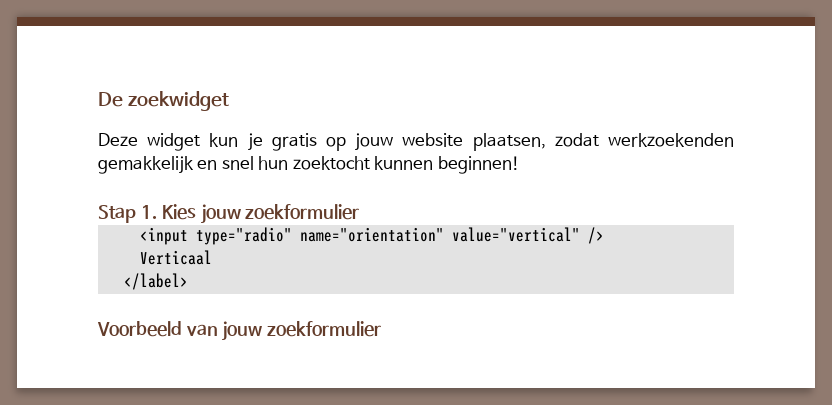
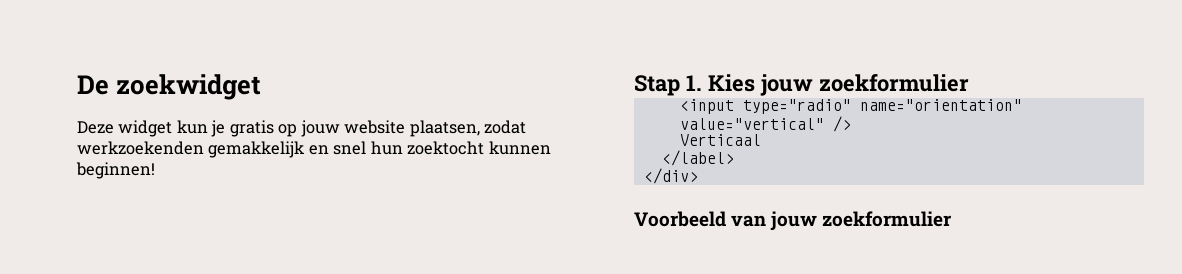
+ </div>

